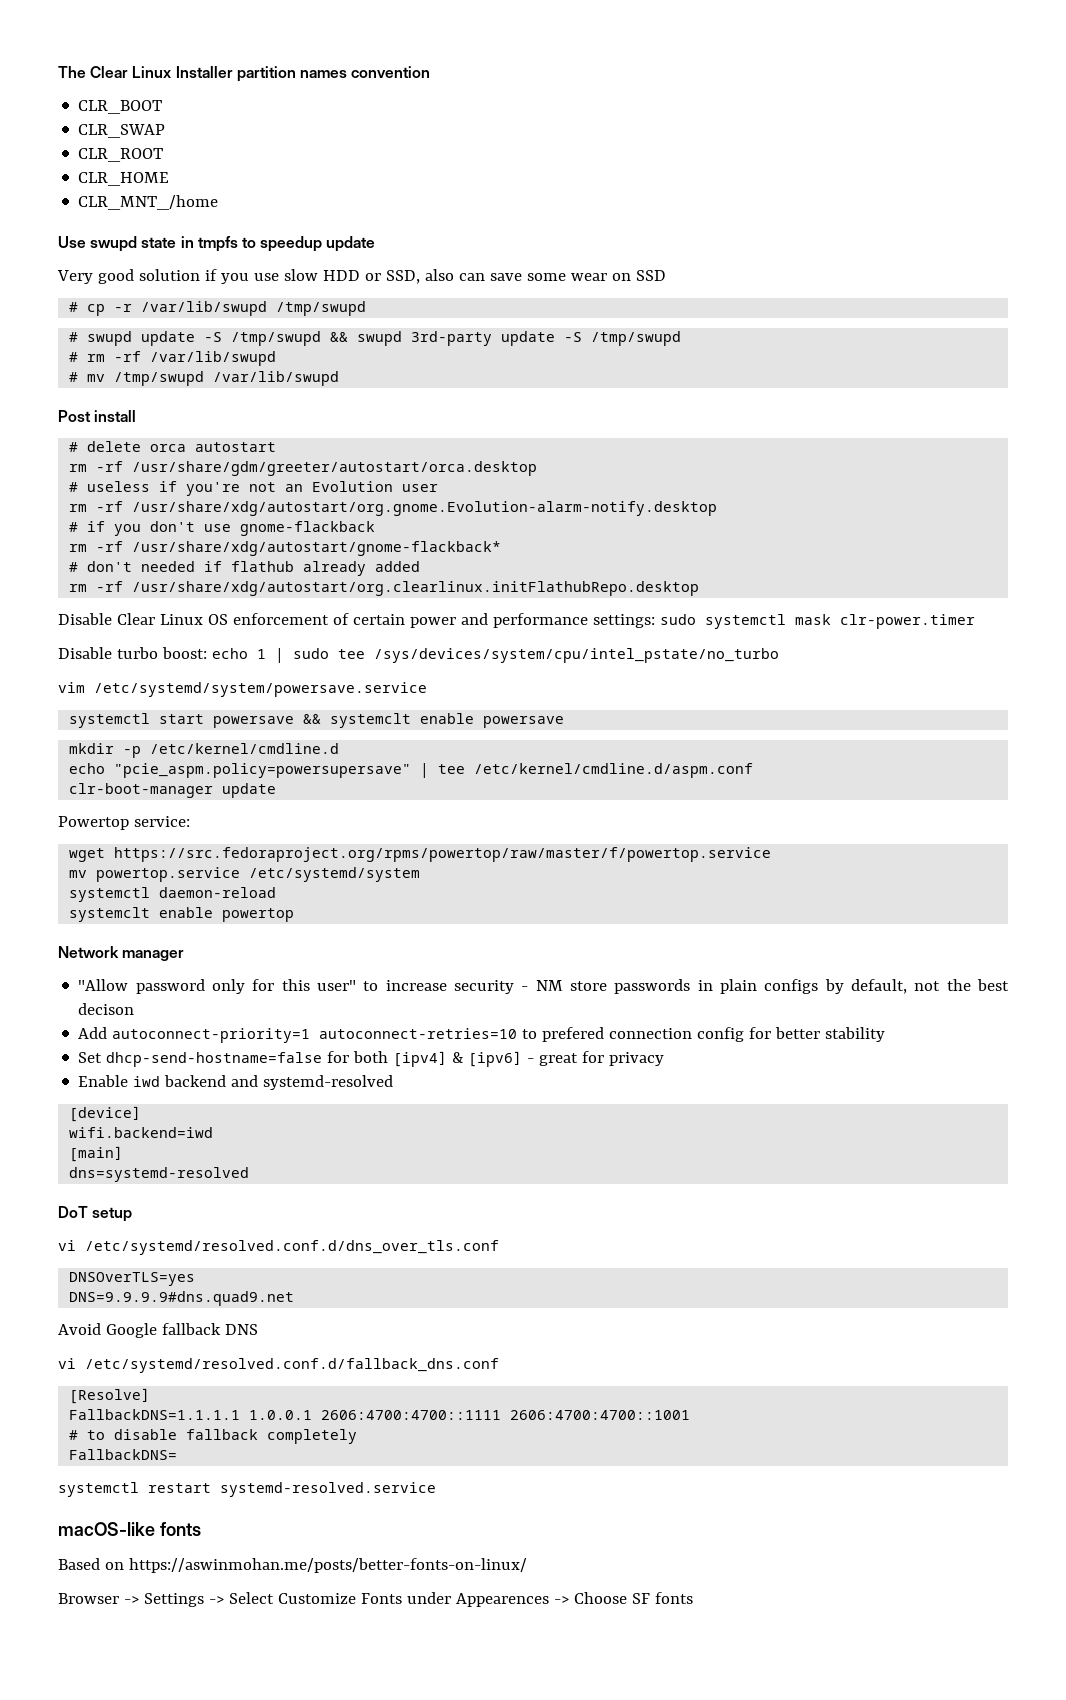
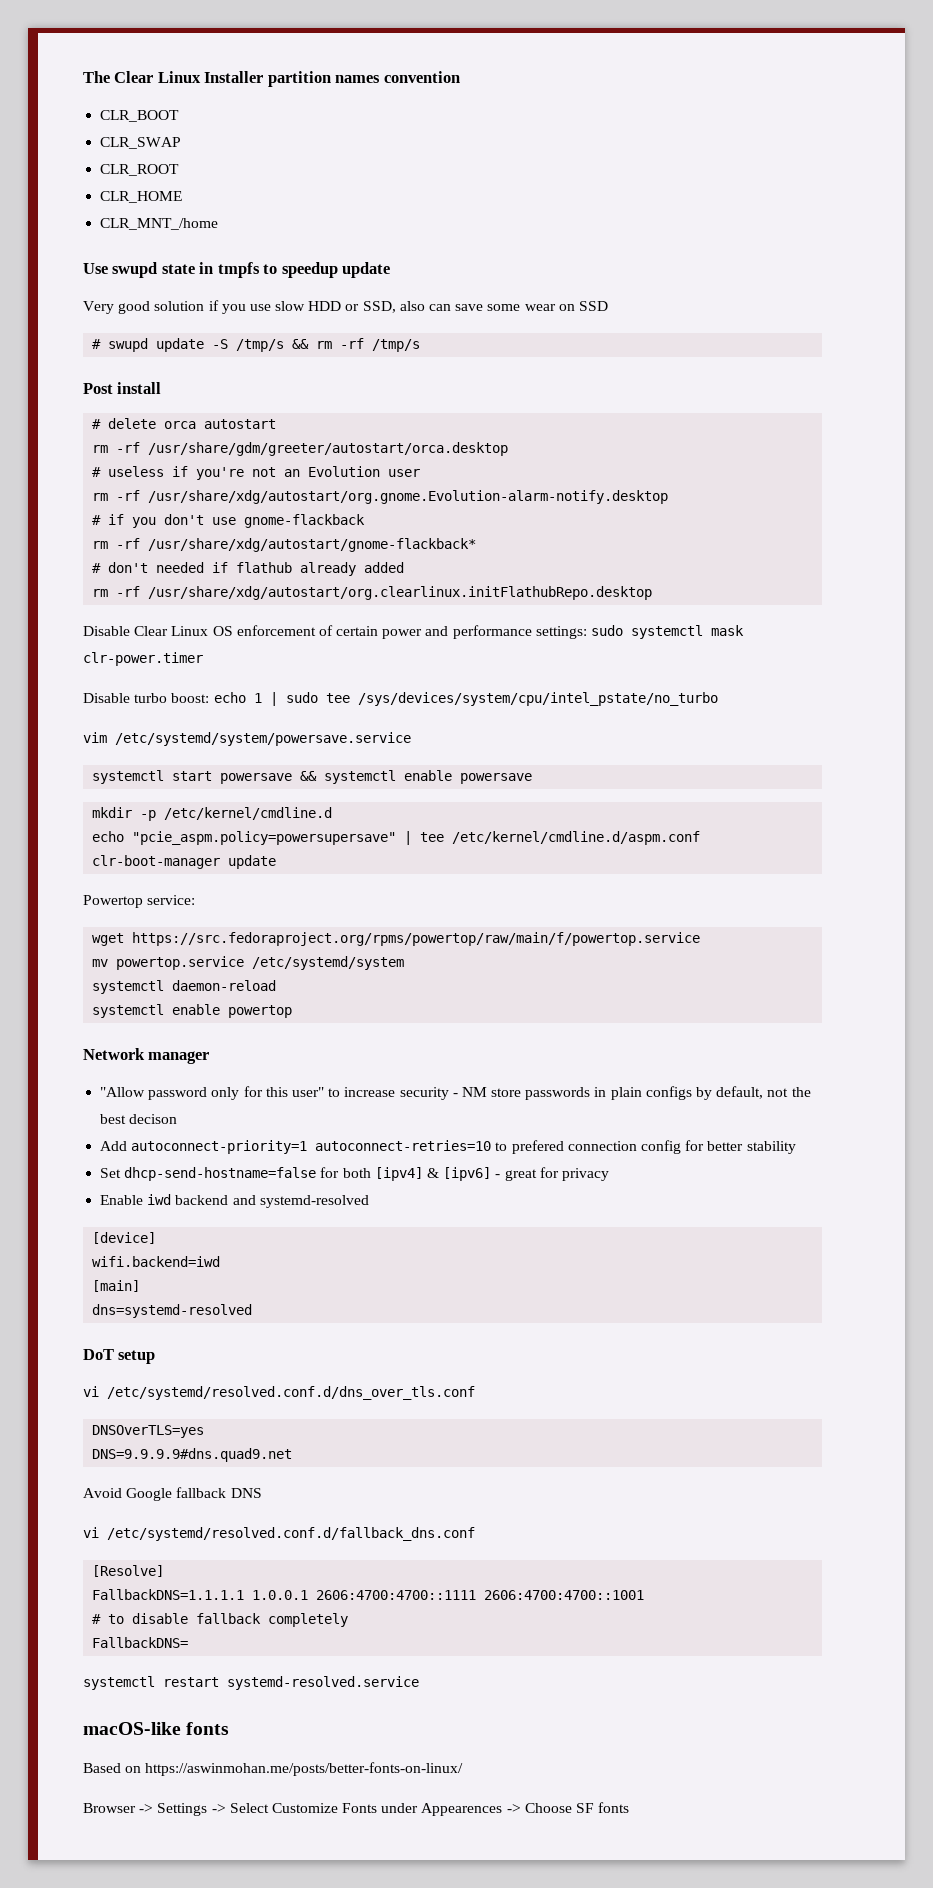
- # cp -r /var/lib/swupd /tmp/swupd
- # swupd update -S /tmp/swupd && swupd 3rd-party update -S /tmp/swupd
- # rm -rf /var/lib/swupd
- # mv /tmp/swupd /var/lib/swupd
+ # swupd update -S /tmp/s && rm -rf /tmp/s
- systemctl start powersave && systemclt enable powersave
+ systemctl start powersave && systemctl enable powersave
- wget https://src.fedoraproject.org/rpms/powertop/raw/master/f/powertop.service
+ wget https://src.fedoraproject.org/rpms/powertop/raw/main/f/powertop.service
- systemclt enable powertop
+ systemctl enable powertop

